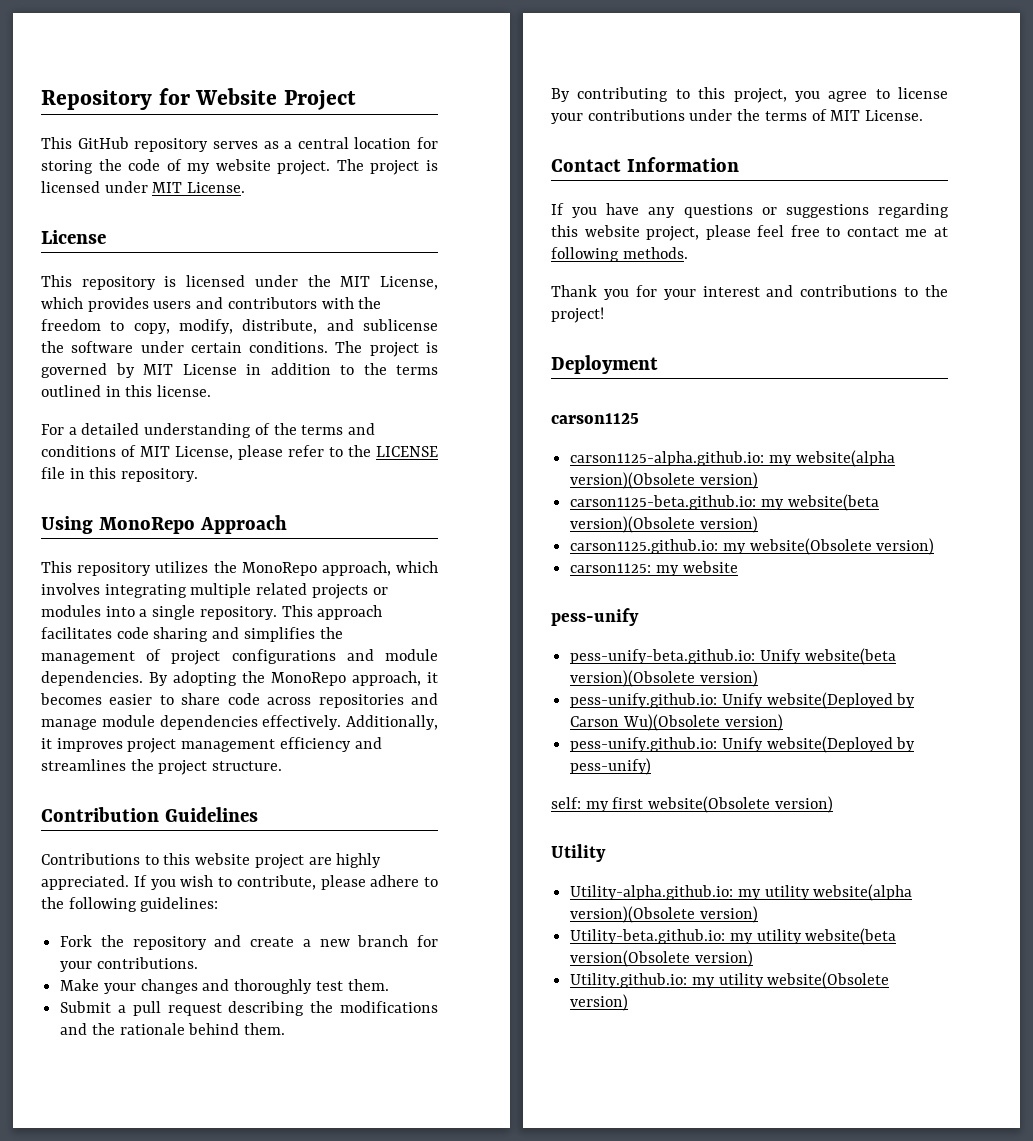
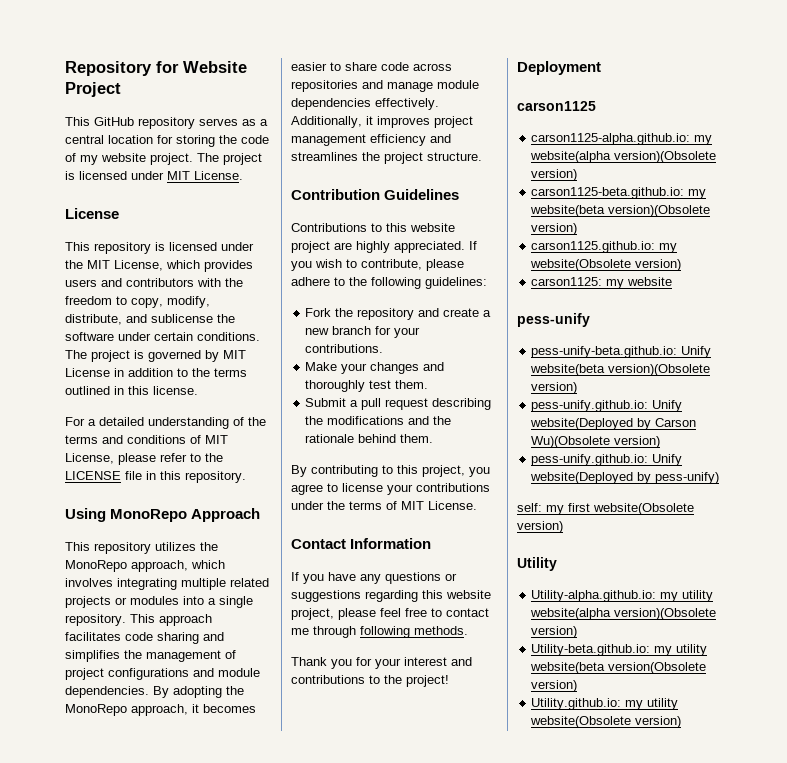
- If you have any questions or suggestions regarding this website project, please feel free to contact me at following methods.
+ If you have any questions or suggestions regarding this website project, please feel free to contact me through following methods.

